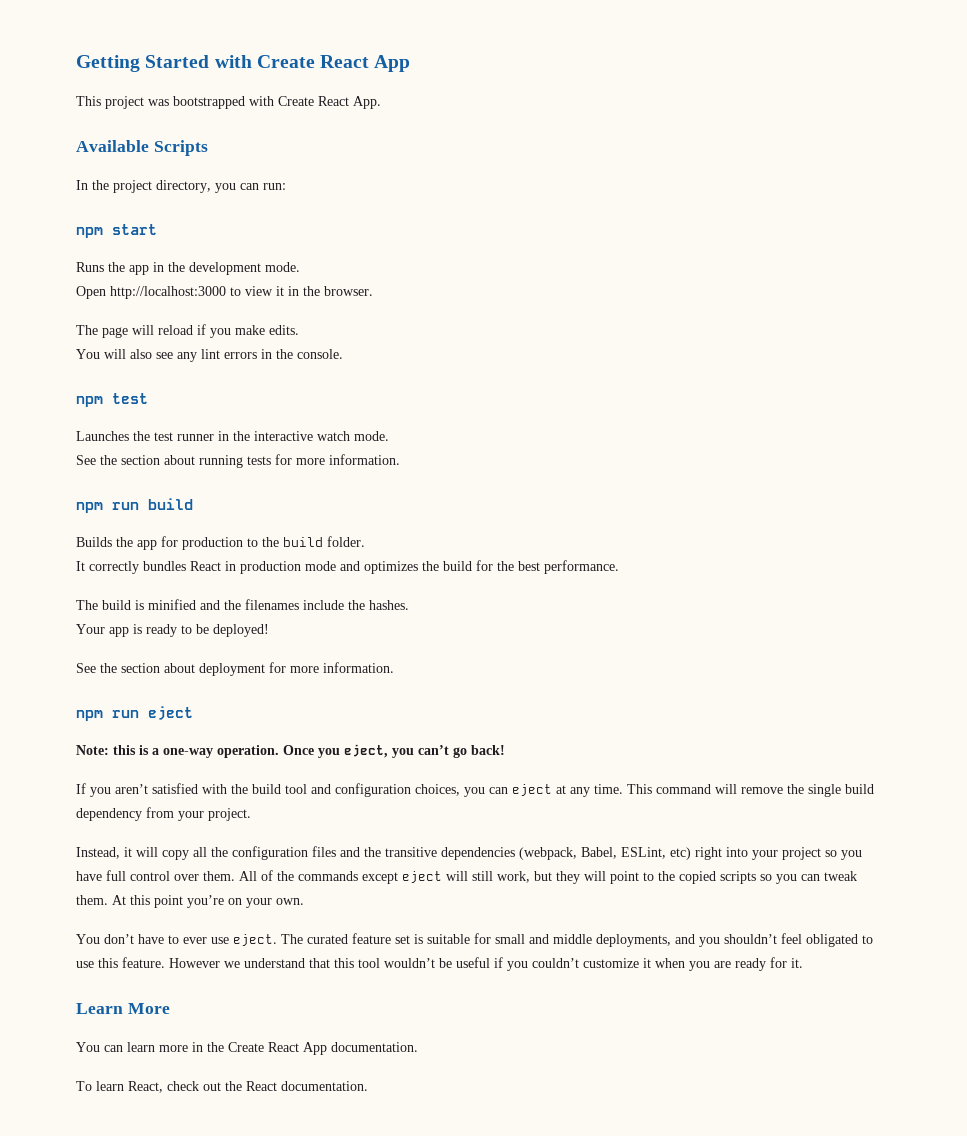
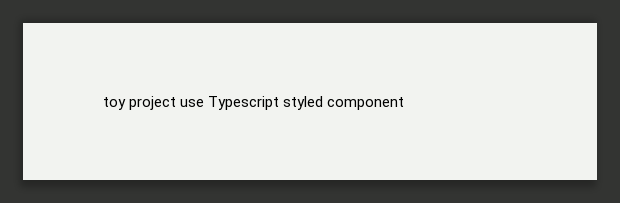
- Getting Started with Create React App
- This project was bootstrapped with Create React App.
- Available Scripts
- In the project directory, you can run:
- npm start
- Runs the app in the development mode.
- Open http://localhost:3000 to view it in the browser.
- The page will reload if you make edits.
- You will also see any lint errors in the console.
- npm test
- Launches the test runner in the interactive watch mode.
- See the section about running tests for more information.
- npm run build
- Builds the app for production to the build folder.
- It correctly bundles React in production mode and optimizes the build for the best performance.
- The build is minified and the filenames include the hashes.
- Your app is ready to be deployed!
- See the section about deployment for more information.
- npm run eject
- Note: this is a one-way operation. Once you eject, you can’t go back!
- If you aren’t satisfied with the build tool and configuration choices, you can eject at any time. This command will remove the single build dependency from your project.
- Instead, it will copy all the configuration files and the transitive dependencies (webpack, Babel, ESLint, etc) right into your project so you have full control over them. All of the commands except eject will still work, but they will point to the copied scripts so you can tweak them. At this point you’re on your own.
- You don’t have to ever use eject. The curated feature set is suitable for small and middle deployments, and you shouldn’t feel obligated to use this feature. However we understand that this tool wouldn’t be useful if you couldn’t customize it when you are ready for it.
- Learn More
- You can learn more in the Create React App documentation.
- To learn React, check out the React documentation.
+ toy project use Typescript styled component

